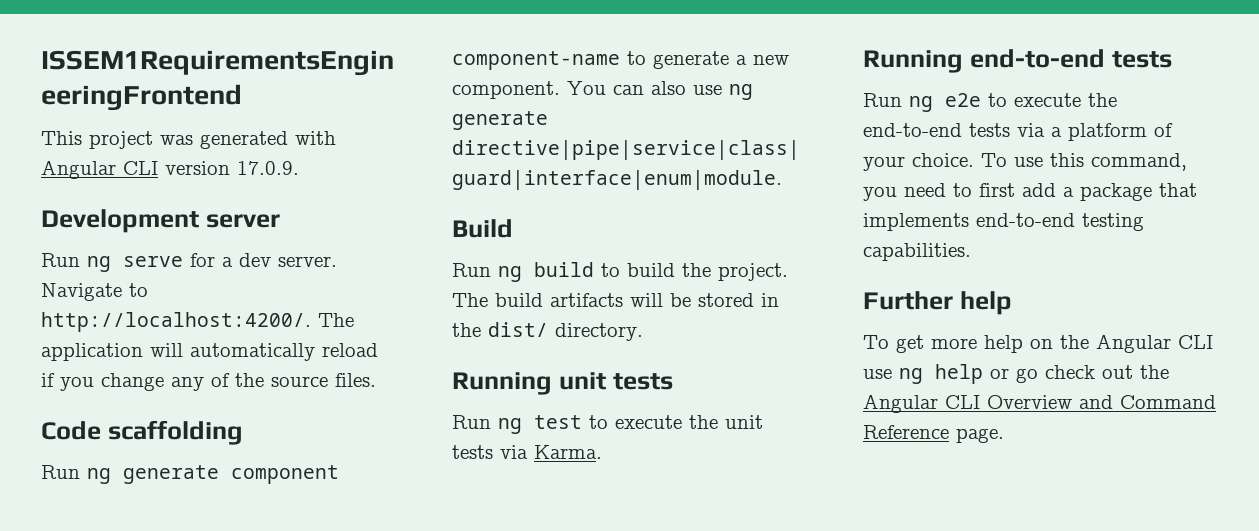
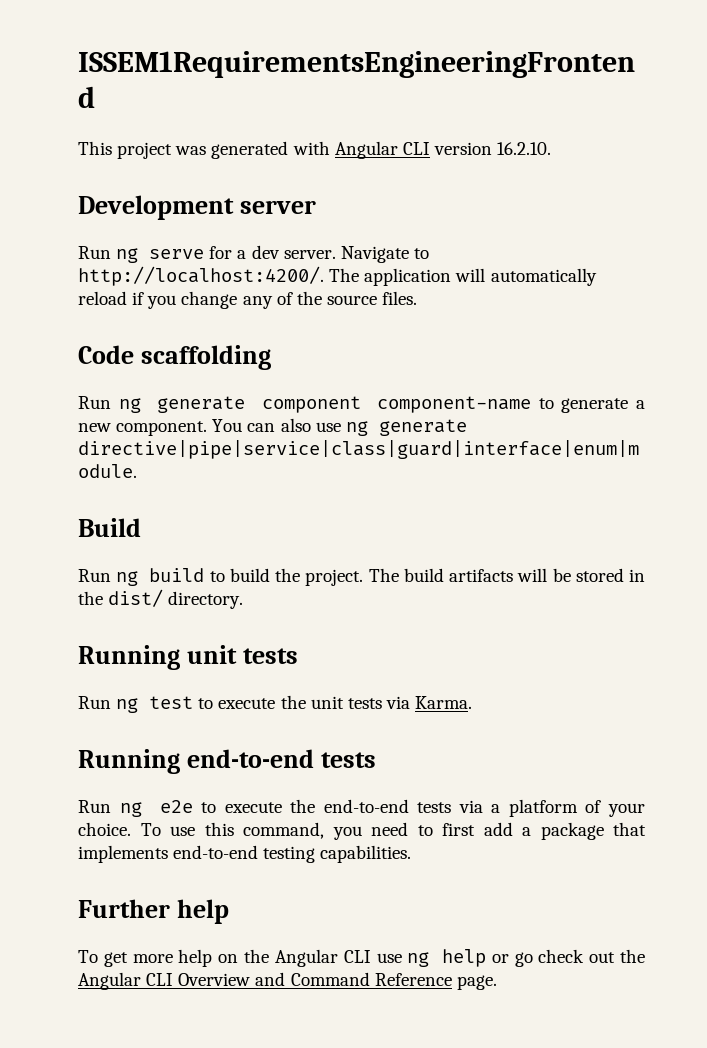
- This project was generated with Angular CLI version 17.0.9.
+ This project was generated with Angular CLI version 16.2.10.

